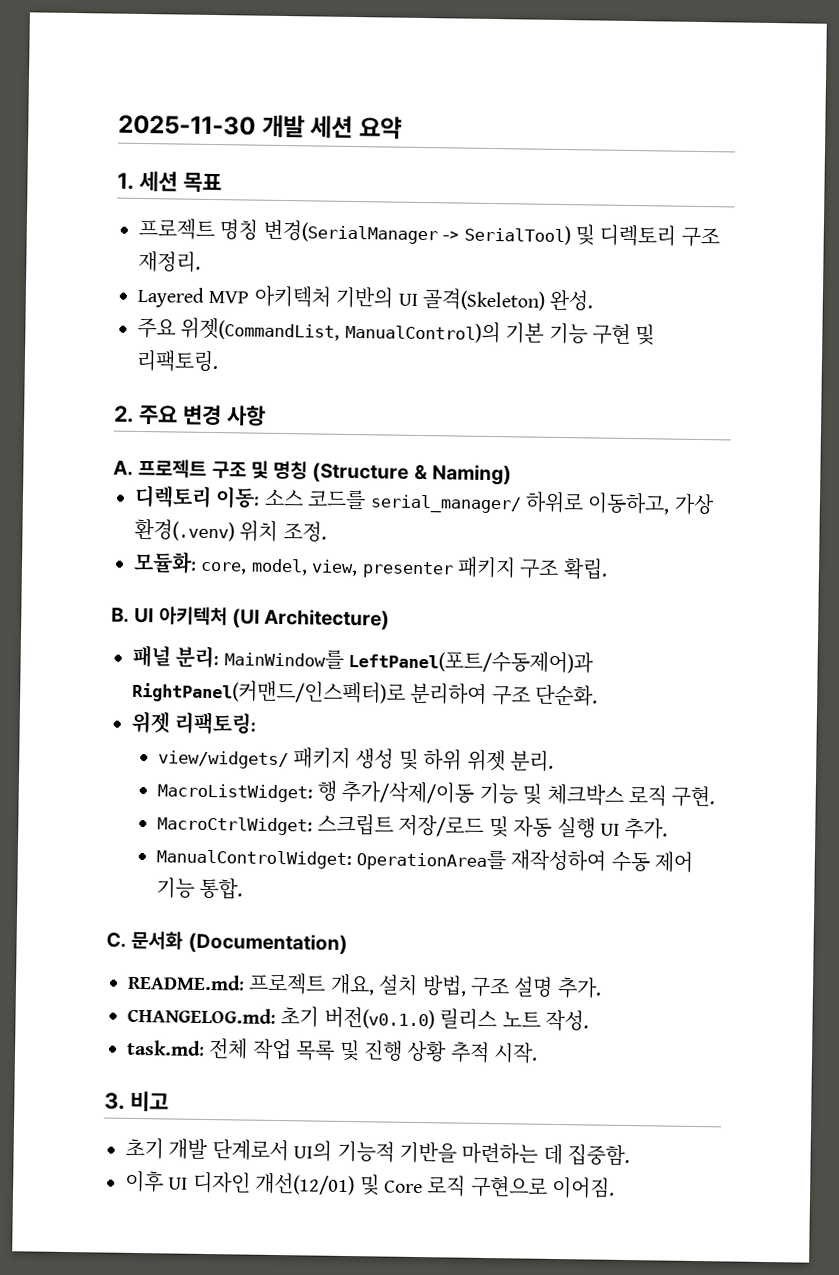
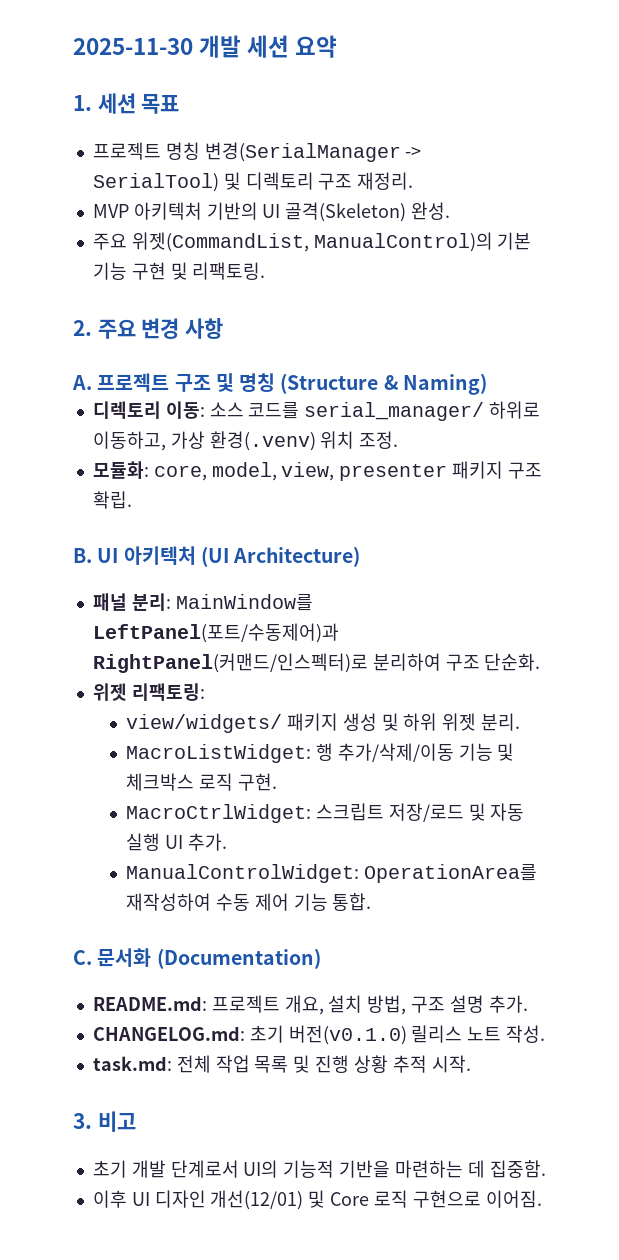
- Layered MVP 아키텍처 기반의 UI 골격(Skeleton) 완성.
+ MVP 아키텍처 기반의 UI 골격(Skeleton) 완성.

